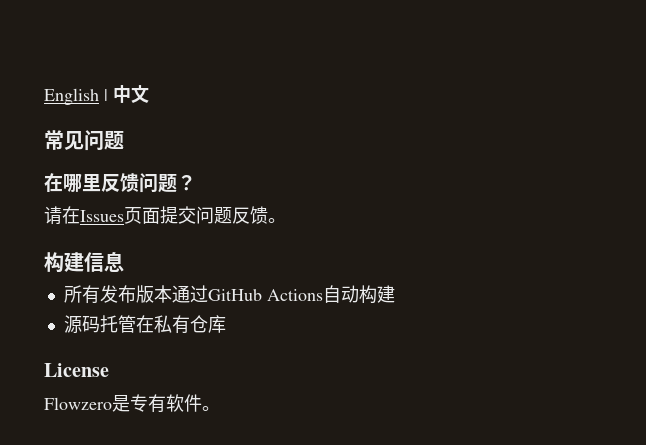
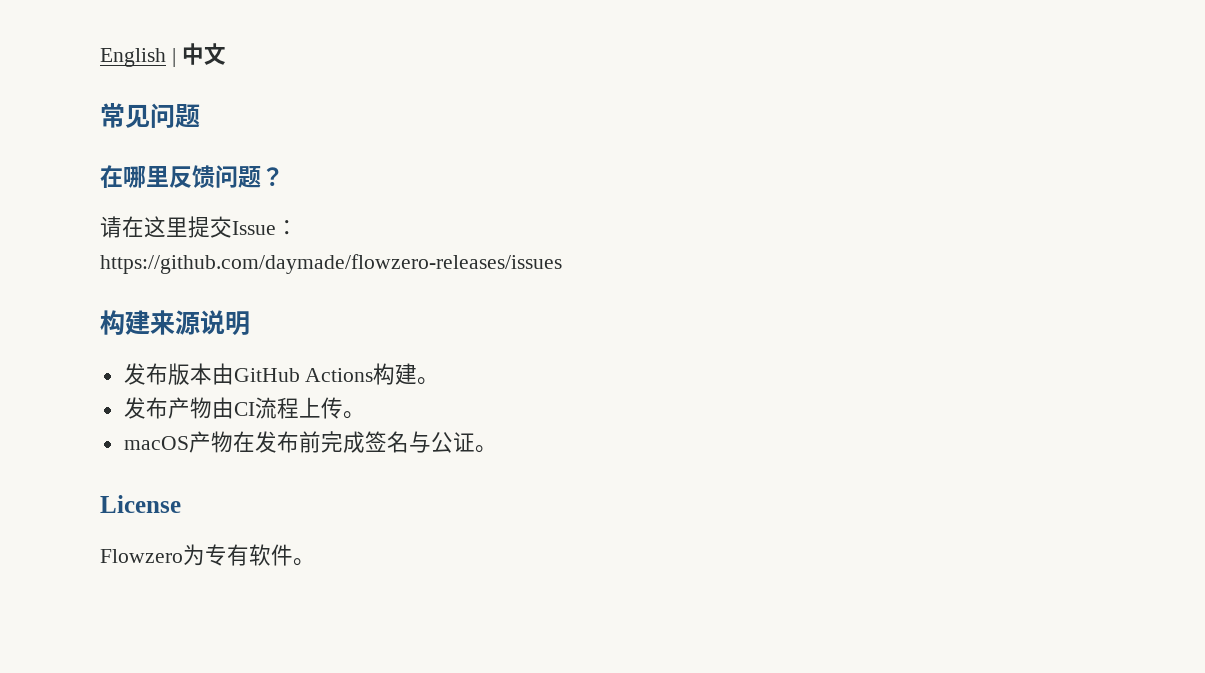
- 请在Issues页面提交问题反馈。
- 构建信息
- 所有发布版本通过GitHub Actions自动构建
- 源码托管在私有仓库
+ 请在这里提交Issue：
+ https://github.com/daymade/flowzero-releases/issues
+ 构建来源说明
+ 发布版本由GitHub Actions构建。
+ 发布产物由CI流程上传。
+ macOS产物在发布前完成签名与公证。
- Flowzero是专有软件。
+ Flowzero为专有软件。

